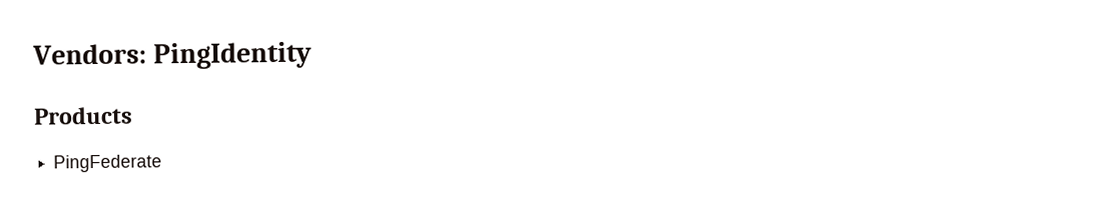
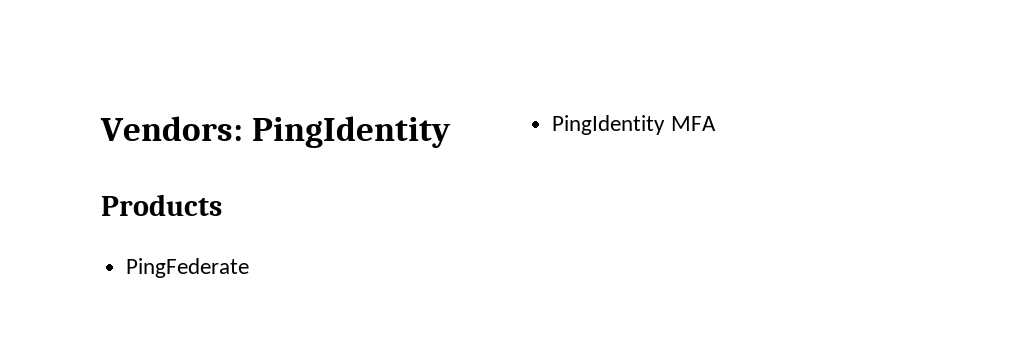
+ PingIdentity MFA

